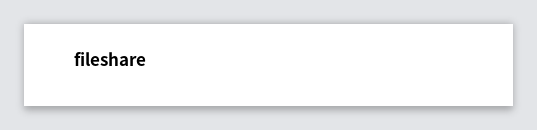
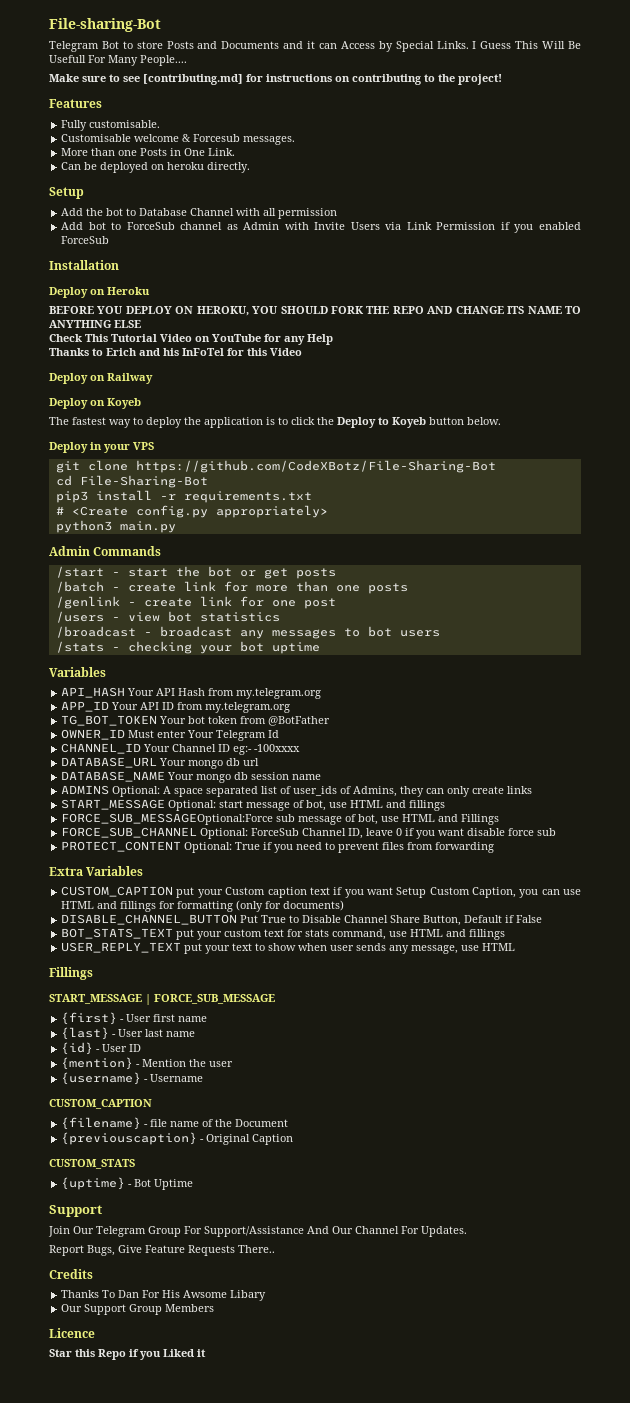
- fileshare
+ File-sharing-Bot
+ Telegram Bot to store Posts and Documents and it can Access by Special Links. I Guess This Will Be Usefull For Many People....
+ Make sure to see [contributing.md] for instructions on contributing to the project!
+ Features
+ Fully customisable.
+ Customisable welcome & Forcesub messages.
+ More than one Posts in One Link.
+ Can be deployed on heroku directly.
+ Setup
+ Add the bot to Database Channel with all permission
+ Add bot to ForceSub channel as Admin with Invite Users via Link Permission if you enabled ForceSub
+ Installation
+ Deploy on Heroku
+ BEFORE YOU DEPLOY ON HEROKU, YOU SHOULD FORK THE REPO AND CHANGE ITS NAME TO ANYTHING ELSE
+ Check This Tutorial Video on YouTube for any Help
+ Thanks to Erich and his InFoTel for this Video
+ Deploy on Railway
+ Deploy on Koyeb
+ The fastest way to deploy the application is to click the Deploy to Koyeb button below.
+ Deploy in your VPS
+ git clone https://github.com/CodeXBotz/File-Sharing-Bot
+ cd File-Sharing-Bot
+ pip3 install -r requirements.txt
+ # <Create config.py appropriately>
+ python3 main.py
+ Admin Commands
+ /start - start the bot or get posts
+ /batch - create link for more than one posts
+ /genlink - create link for one post
+ /users - view bot statistics
+ /broadcast - broadcast any messages to bot users
+ /stats - checking your bot uptime
+ Variables
+ API_HASH Your API Hash from my.telegram.org
+ APP_ID Your API ID from my.telegram.org
+ TG_BOT_TOKEN Your bot token from @BotFather
+ OWNER_ID Must enter Your Telegram Id
+ CHANNEL_ID Your Channel ID eg:- -100xxxx
+ DATABASE_URL Your mongo db url
+ DATABASE_NAME Your mongo db session name
+ ADMINS Optional: A space separated list of user_ids of Admins, they can only create links
+ START_MESSAGE Optional: start message of bot, use HTML and fillings
+ FORCE_SUB_MESSAGEOptional:Force sub message of bot, use HTML and Fillings
+ FORCE_SUB_CHANNEL Optional: ForceSub Channel ID, leave 0 if you want disable force sub
+ PROTECT_CONTENT Optional: True if you need to prevent files from forwarding
+ Extra Variables
+ CUSTOM_CAPTION put your Custom caption text if you want Setup Custom Caption, you can use HTML and fillings for formatting (only for documents)
+ DISABLE_CHANNEL_BUTTON Put True to Disable Channel Share Button, Default if False
+ BOT_STATS_TEXT put your custom text for stats command, use HTML and fillings
+ USER_REPLY_TEXT put your text to show when user sends any message, use HTML
+ Fillings
+ START_MESSAGE | FORCE_SUB_MESSAGE
+ {first} - User first name
+ {last} - User last name
+ {id} - User ID
+ {mention} - Mention the user
+ {username} - Username
+ CUSTOM_CAPTION
+ {filename} - file name of the Document
+ {previouscaption} - Original Caption
+ CUSTOM_STATS
+ {uptime} - Bot Uptime
+ Support
+ Join Our Telegram Group For Support/Assistance And Our Channel For Updates.
+ Report Bugs, Give Feature Requests There..
+ Credits
+ Thanks To Dan For His Awsome Libary
+ Our Support Group Members
+ Licence
+ Star this Repo if you Liked it

